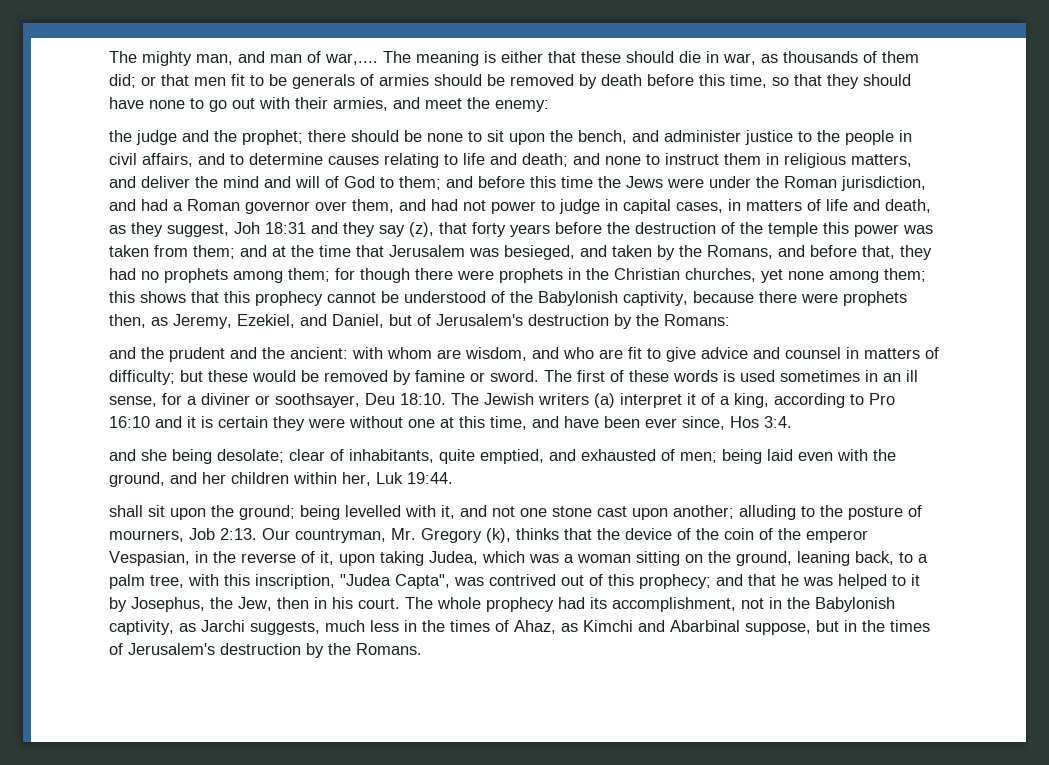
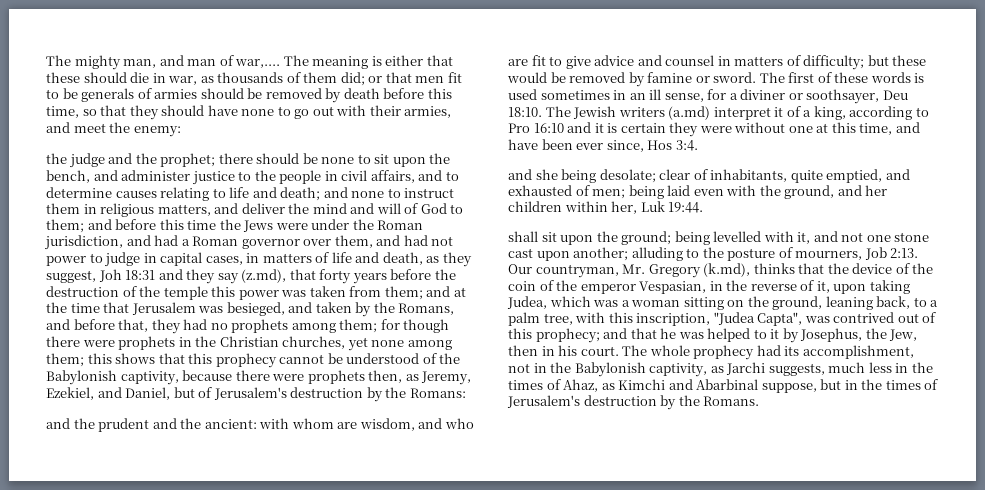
- and before this time the Jews were under the Roman jurisdiction, and had a Roman governor over them, and had not power to judge in capital cases, in matters of life and death, as they suggest, Joh 18:31 and they say (z), that forty years before the destruction of the temple this power was taken from them;
+ and before this time the Jews were under the Roman jurisdiction, and had a Roman governor over them, and had not power to judge in capital cases, in matters of life and death, as they suggest, Joh 18:31 and they say (z.md), that forty years before the destruction of the temple this power was taken from them;
- The Jewish writers (a) interpret it of a king, according to Pro 16:10 and it is certain they were without one at this time, and have been ever since, Hos 3:4.
+ The Jewish writers (a.md) interpret it of a king, according to Pro 16:10 and it is certain they were without one at this time, and have been ever since, Hos 3:4.
- Our countryman, Mr. Gregory (k), thinks that the device of the coin of the emperor Vespasian, in the reverse of it, upon taking Judea, which was a woman sitting on the ground, leaning back, to a palm tree, with this inscription, "Judea Capta", was contrived out of this prophecy;
+ Our countryman, Mr. Gregory (k.md), thinks that the device of the coin of the emperor Vespasian, in the reverse of it, upon taking Judea, which was a woman sitting on the ground, leaning back, to a palm tree, with this inscription, "Judea Capta", was contrived out of this prophecy;

